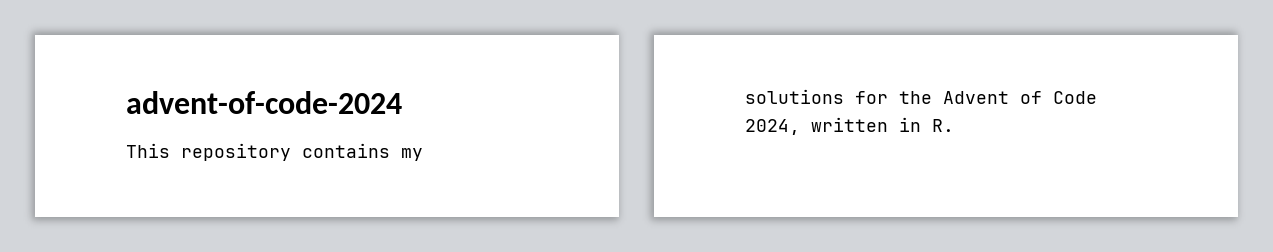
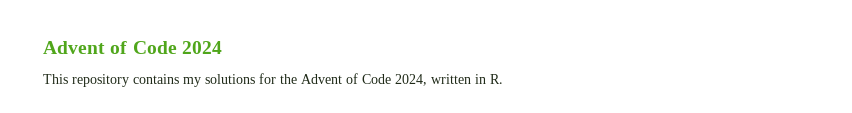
- advent-of-code-2024
+ Advent of Code 2024

